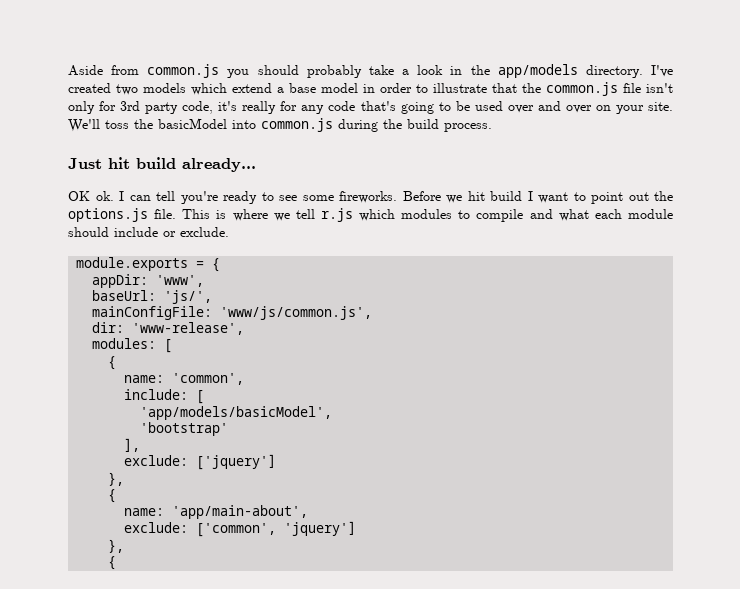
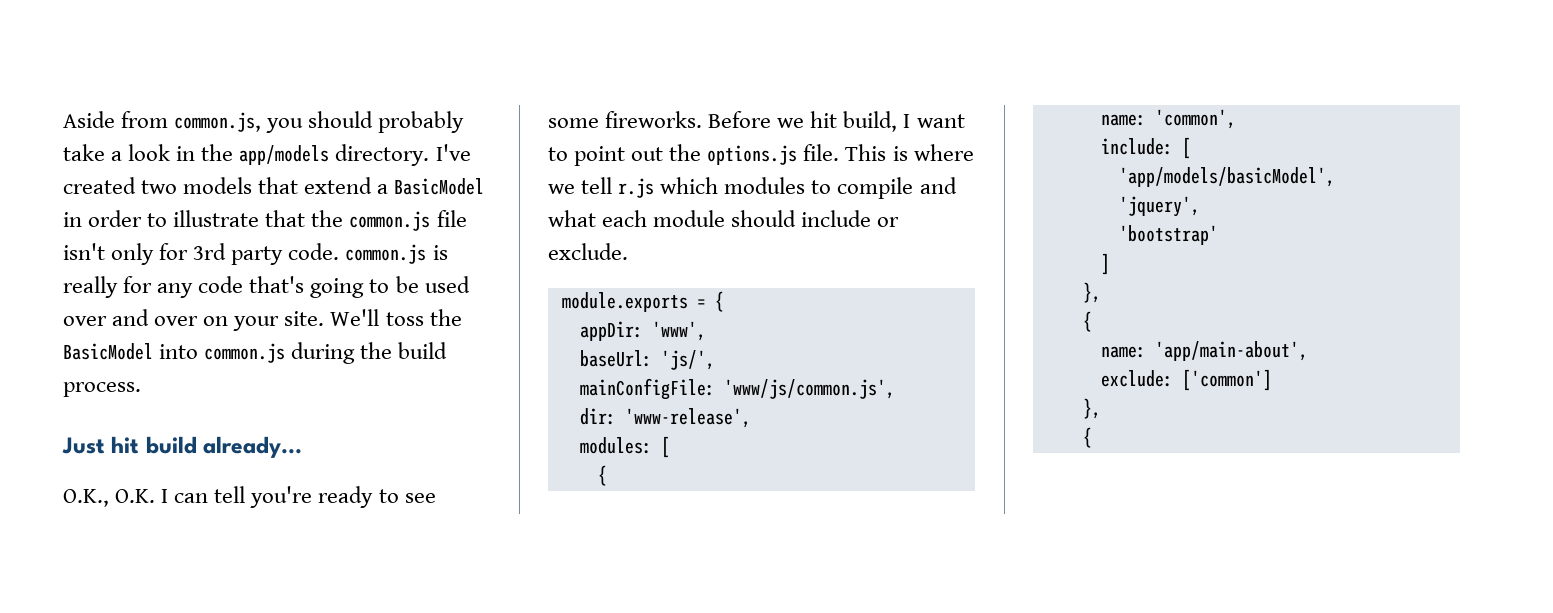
- Aside from common.js you should probably take a look in the app/models directory.
+ Aside from common.js, you should probably take a look in the app/models directory.
- I've created two models which extend a base model in order to illustrate that the common.js file isn't only for 3rd party code, it's really for any code that's going to be used over and over on your site.
+ I've created two models that extend a BasicModel in order to illustrate that the common.js file isn't only for 3rd party code. common.js is really for any code that's going to be used over and over on your site.
- We'll toss the basicModel into common.js during the build process.
+ We'll toss the BasicModel into common.js during the build process.
- OK ok. I can tell you're ready to see some fireworks.
+ O.K., O.K. I can tell you're ready to see some fireworks.
- Before we hit build I want to point out the options.js file.
+ Before we hit build, I want to point out the options.js file.
+ 'jquery',
- ],
- exclude: ['jquery']
+ ]
- exclude: ['common', 'jquery']
+ exclude: ['common']

